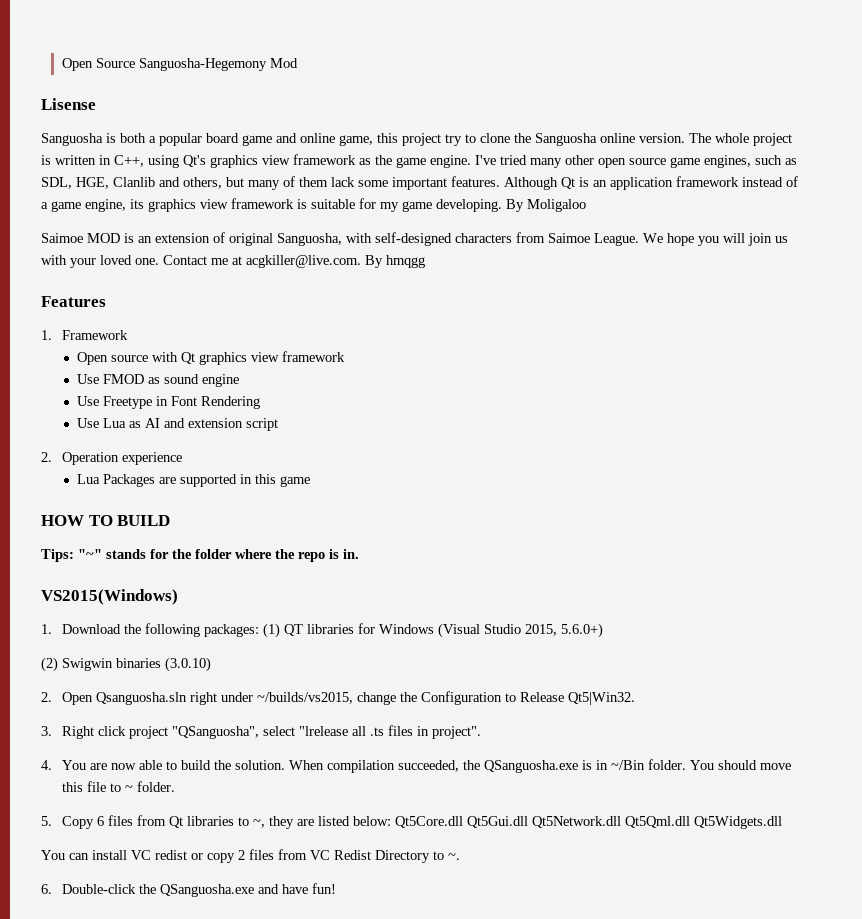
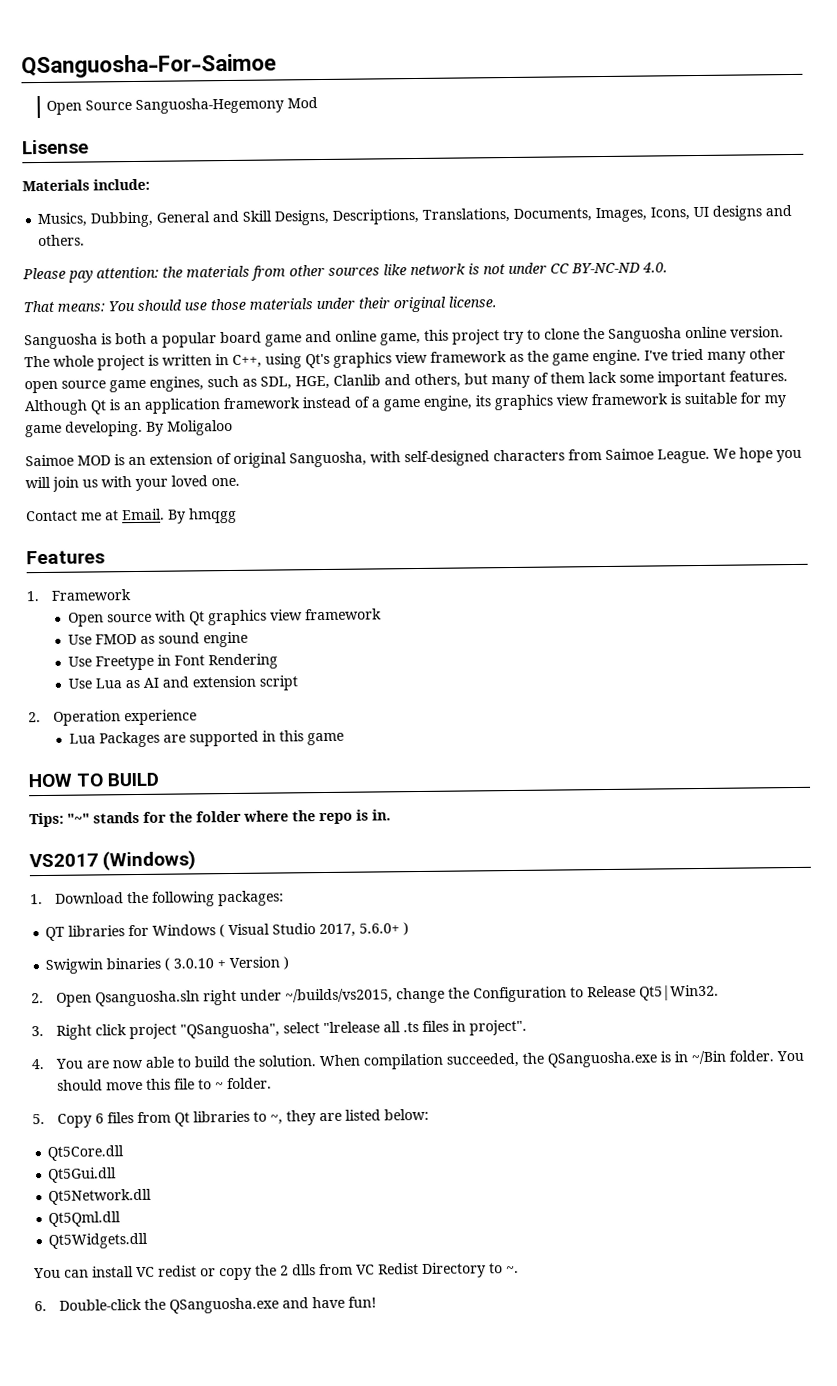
+ QSanguosha-For-Saimoe
+ Materials include:
+ Musics, Dubbing, General and Skill Designs, Descriptions, Translations, Documents, Images, Icons, UI designs and others.
+ Please pay attention: the materials from other sources like network is not under CC BY-NC-ND 4.0.
+ That means: You should use those materials under their original license.
- We hope you will join us with your loved one. Contact me at acgkiller@live.com. By hmqgg
+ We hope you will join us with your loved one.
+ Contact me at Email. By hmqgg
- VS2015(Windows)
+ VS2017 (Windows)
- 1. Download the following packages: (1) QT libraries for Windows (Visual Studio 2015, 5.6.0+)
- (2) Swigwin binaries (3.0.10)
+ 1. Download the following packages:
+ QT libraries for Windows ( Visual Studio 2017, 5.6.0+ )
+ Swigwin binaries ( 3.0.10 + Version )
- 5. Copy 6 files from Qt libraries to ~, they are listed below: Qt5Core.dll Qt5Gui.dll Qt5Network.dll Qt5Qml.dll Qt5Widgets.dll
+ 5. Copy 6 files from Qt libraries to ~, they are listed below:
+ Qt5Core.dll
+ Qt5Gui.dll
+ Qt5Network.dll
+ Qt5Qml.dll
+ Qt5Widgets.dll
- You can install VC redist or copy 2 files from VC Redist Directory to ~.
+ You can install VC redist or copy the 2 dlls from VC Redist Directory to ~.

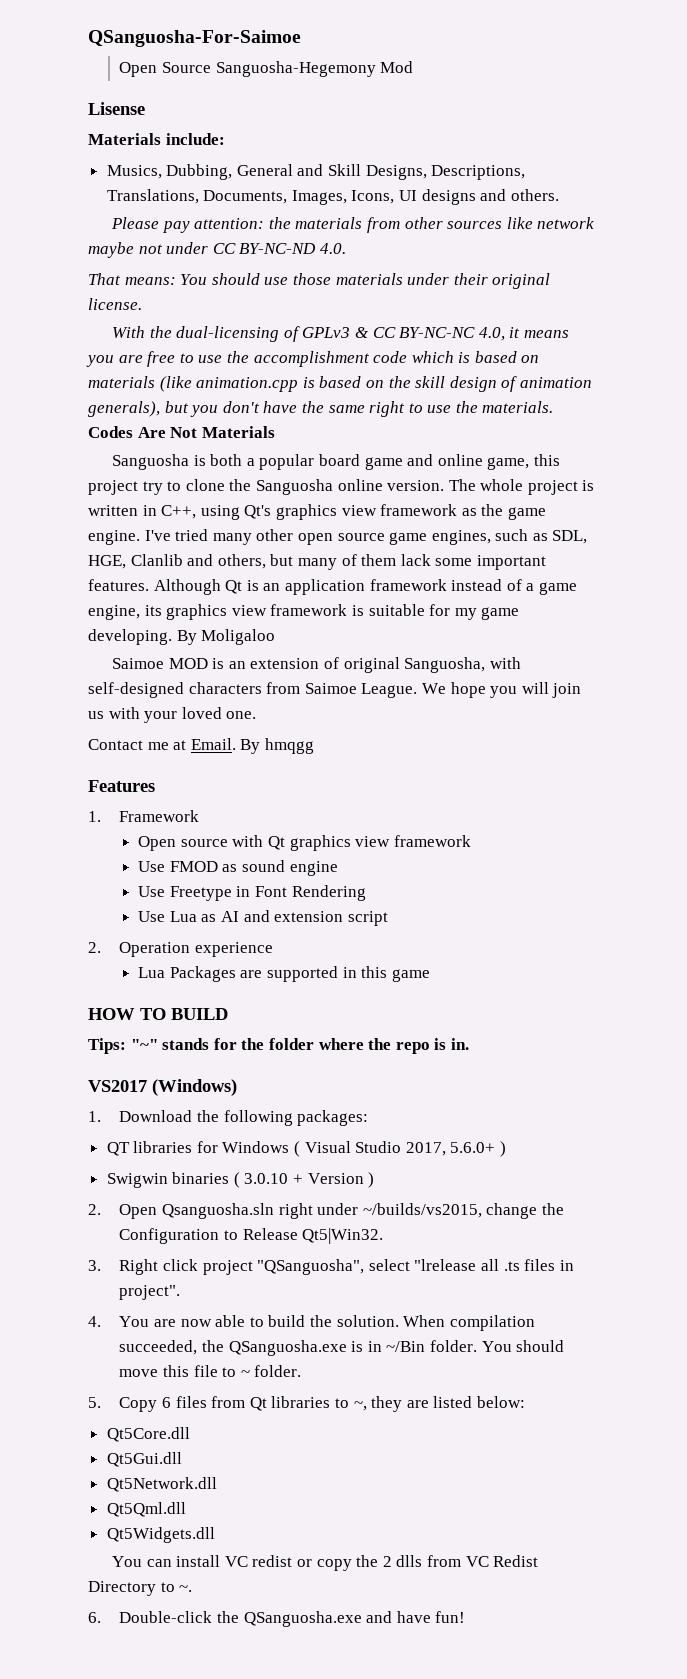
- Please pay attention: the materials from other sources like network is not under CC BY-NC-ND 4.0.
+ Please pay attention: the materials from other sources like network maybe not under CC BY-NC-ND 4.0.
+ With the dual-licensing of GPLv3 & CC BY-NC-NC 4.0, it means you are free to use the accomplishment code which is based on materials (like animation.cpp is based on the skill design of animation generals), but you don't have the same right to use the materials. Codes Are Not Materials

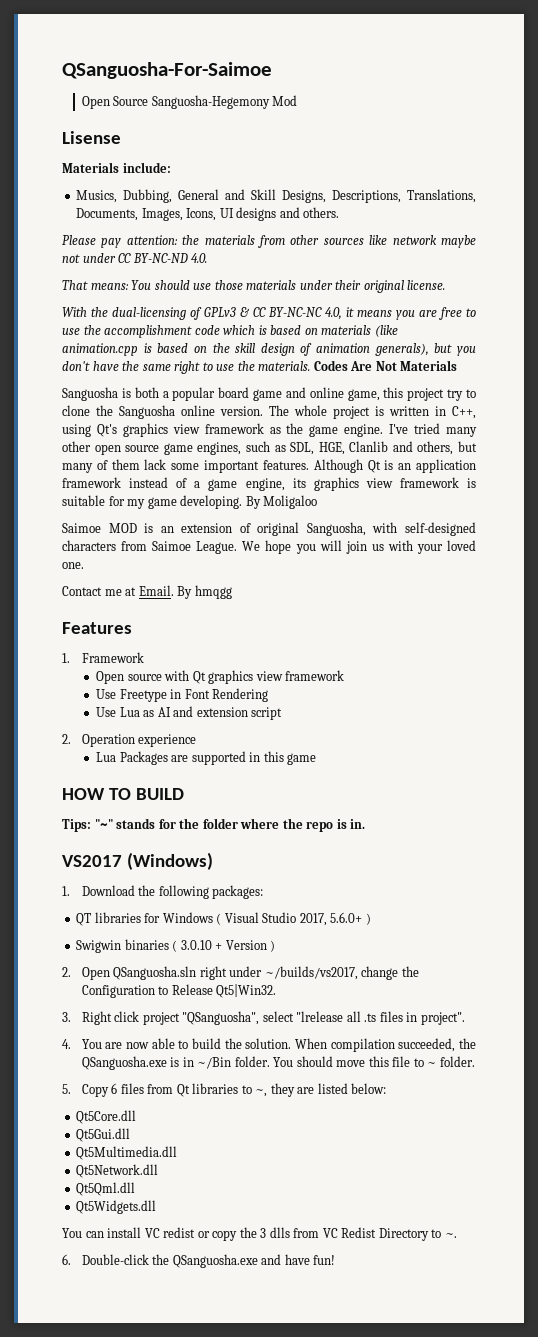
- Use FMOD as sound engine
- 2. Open Qsanguosha.sln right under ~/builds/vs2015, change the Configuration to Release Qt5|Win32.
+ 2. Open QSanguosha.sln right under ~/builds/vs2017, change the Configuration to Release Qt5|Win32.
+ Qt5Multimedia.dll
- You can install VC redist or copy the 2 dlls from VC Redist Directory to ~.
+ You can install VC redist or copy the 3 dlls from VC Redist Directory to ~.

